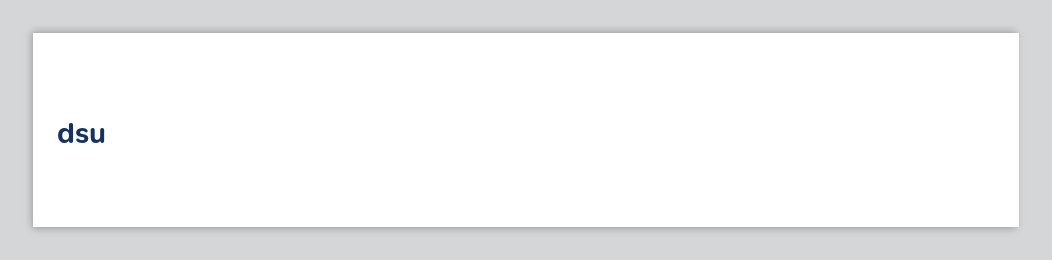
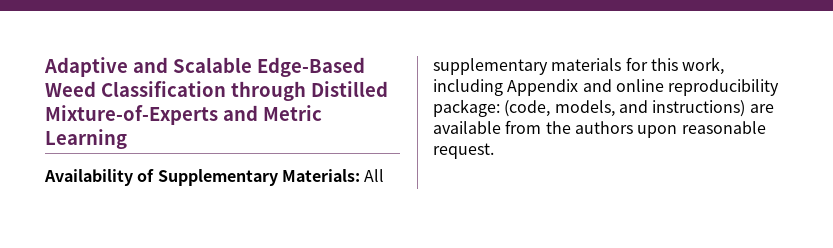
- dsu
+ Adaptive and Scalable Edge‑Based Weed Classification through Distilled Mixture‑of‑Experts and Metric Learning
+ Availability of Supplementary Materials: All supplementary materials for this work, including Appendix and online reproducibility package: (code, models, and instructions) are available from the authors upon reasonable request.

